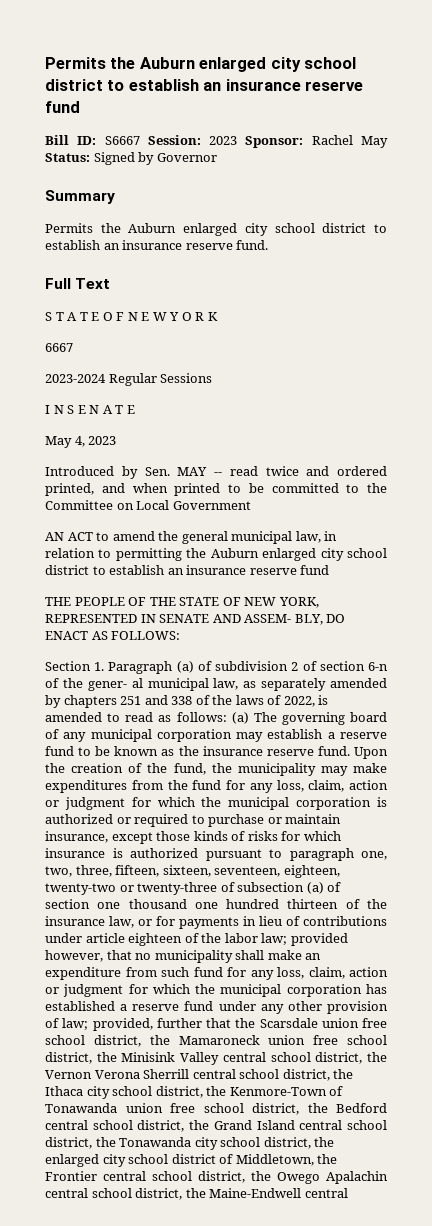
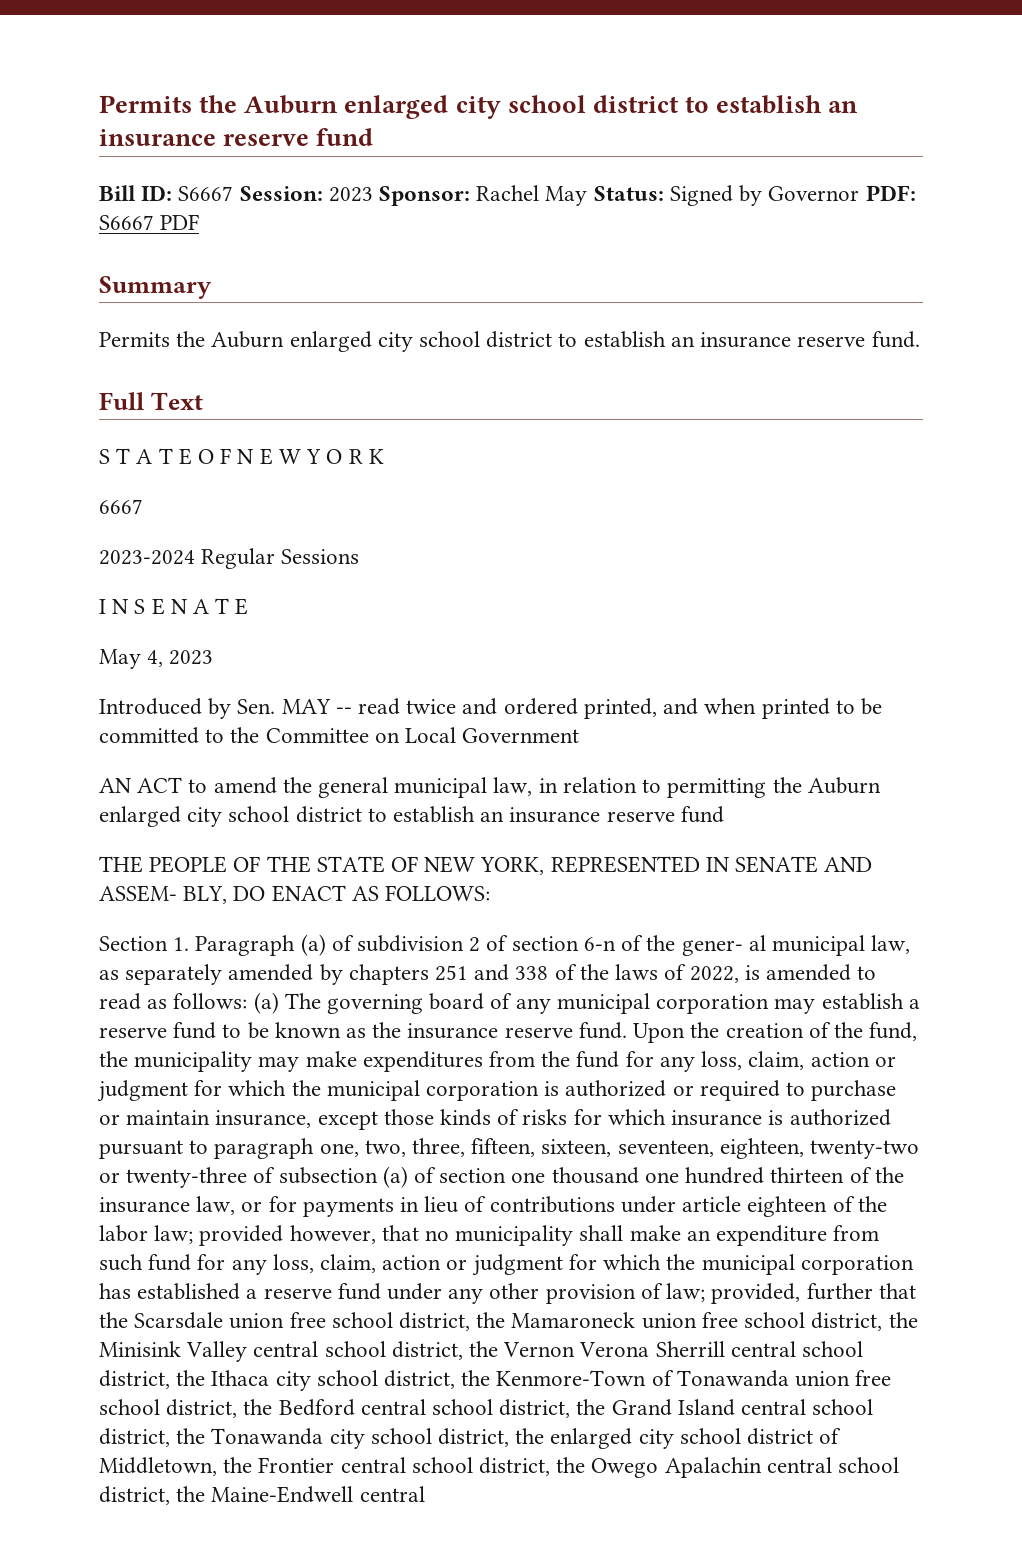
- Bill ID: S6667 Session: 2023 Sponsor: Rachel May Status: Signed by Governor
+ Bill ID: S6667 Session: 2023 Sponsor: Rachel May Status: Signed by Governor PDF: S6667 PDF

